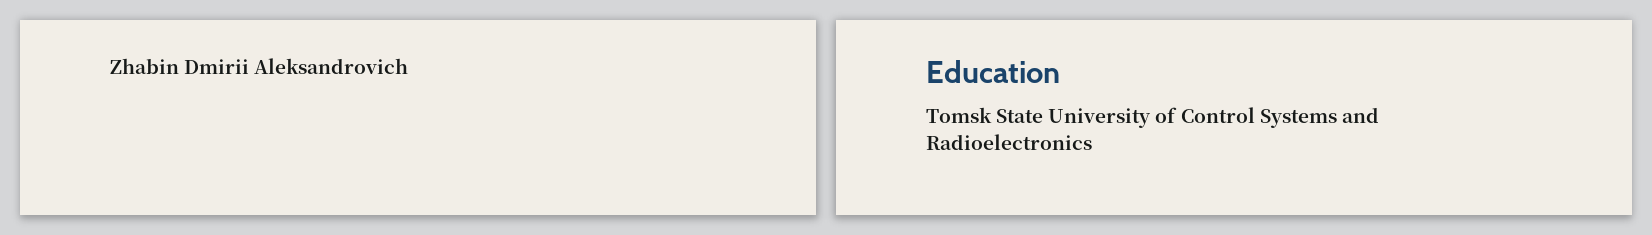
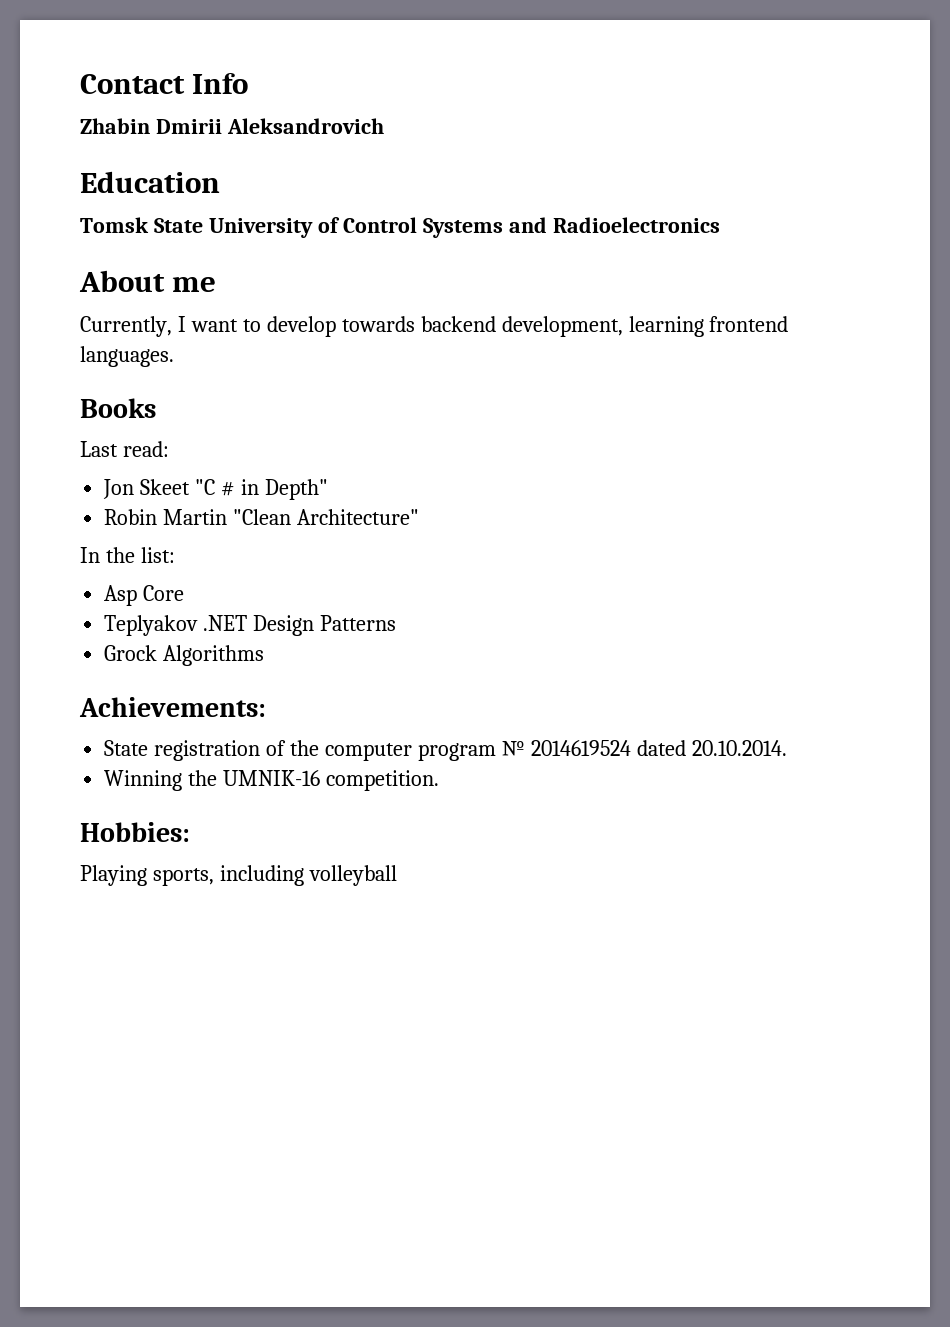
+ Contact Info
+ About me
+ Currently, I want to develop towards backend development, learning frontend languages.
+ Books
+ Last read:
+ Jon Skeet "C # in Depth"
+ Robin Martin "Clean Architecture"
+ In the list:
+ Asp Core
+ Teplyakov .NET Design Patterns
+ Grock Algorithms
+ Achievements:
+ State registration of the computer program № 2014619524 dated 20.10.2014.
+ Winning the UMNIK-16 competition.
+ Hobbies:
+ Playing sports, including volleyball

